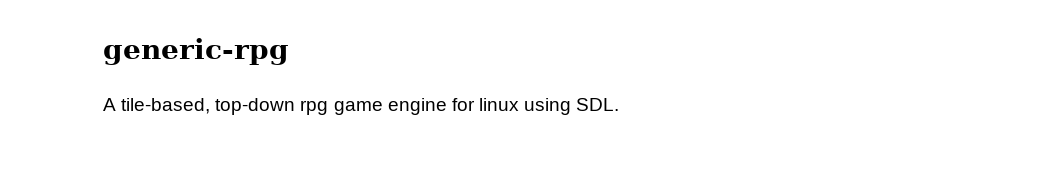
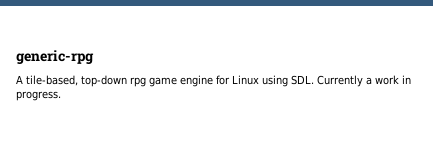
- A tile-based, top-down rpg game engine for linux using SDL.
+ A tile-based, top-down rpg game engine for Linux using SDL. Currently a work in progress.

